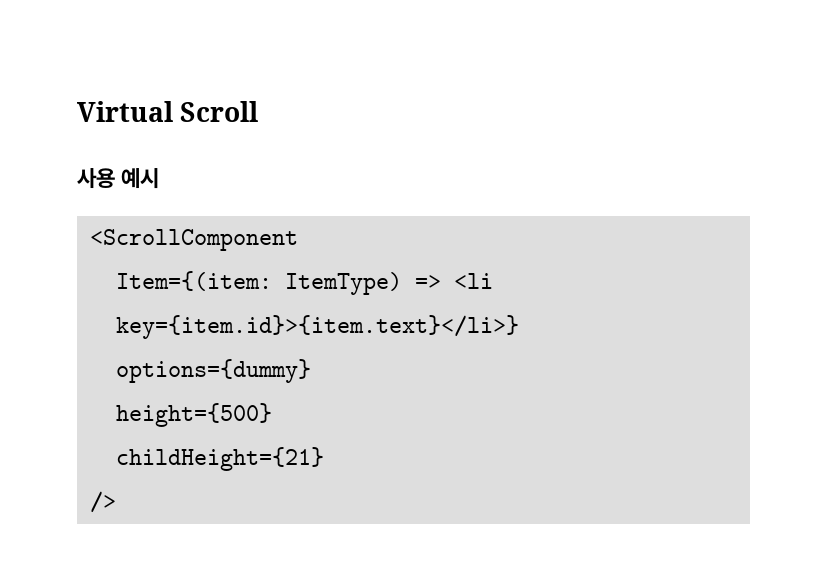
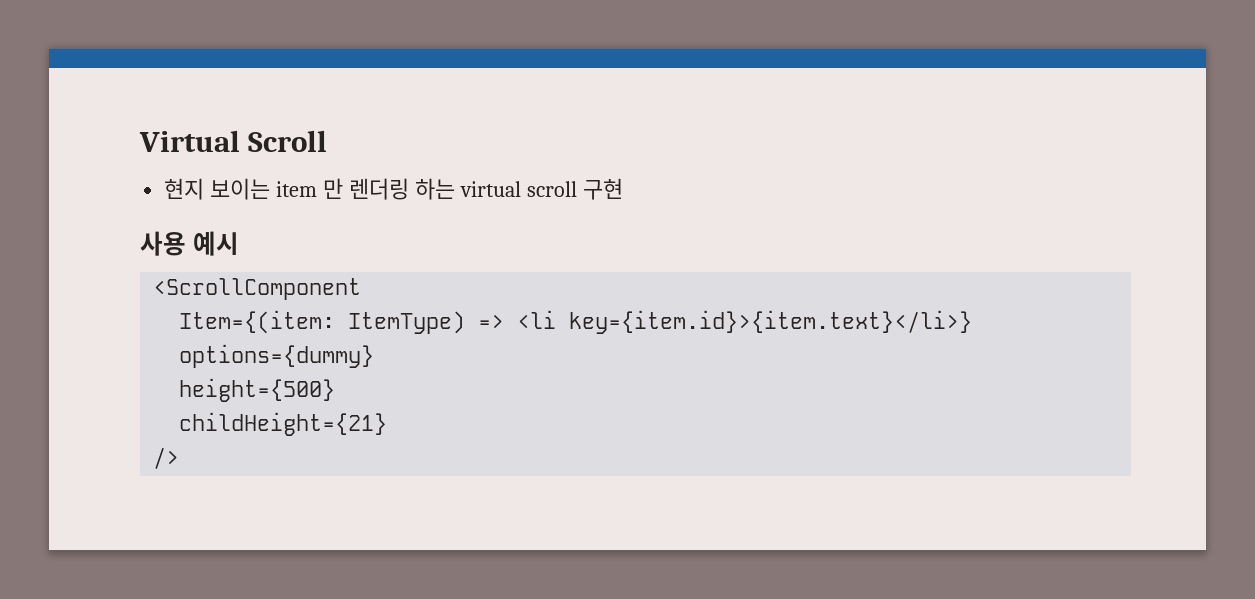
+ 현지 보이는 item 만 렌더링 하는 virtual scroll 구현

